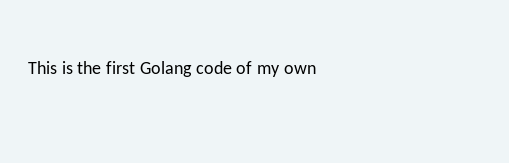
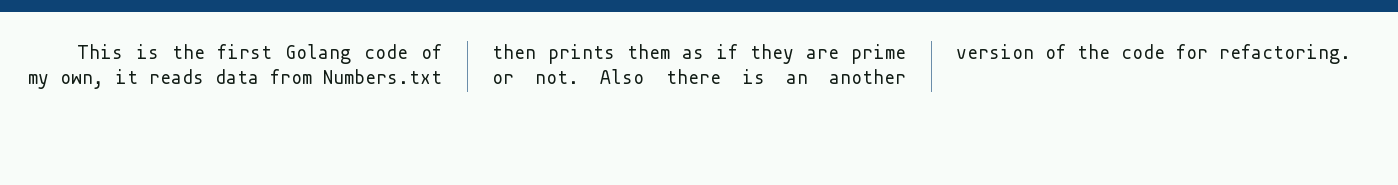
- This is the first Golang code of my own
+ This is the first Golang code of my own, it reads data from Numbers.txt then prints them as if they are prime or not. Also there is an another version of the code for refactoring.

